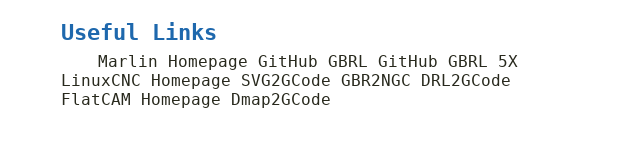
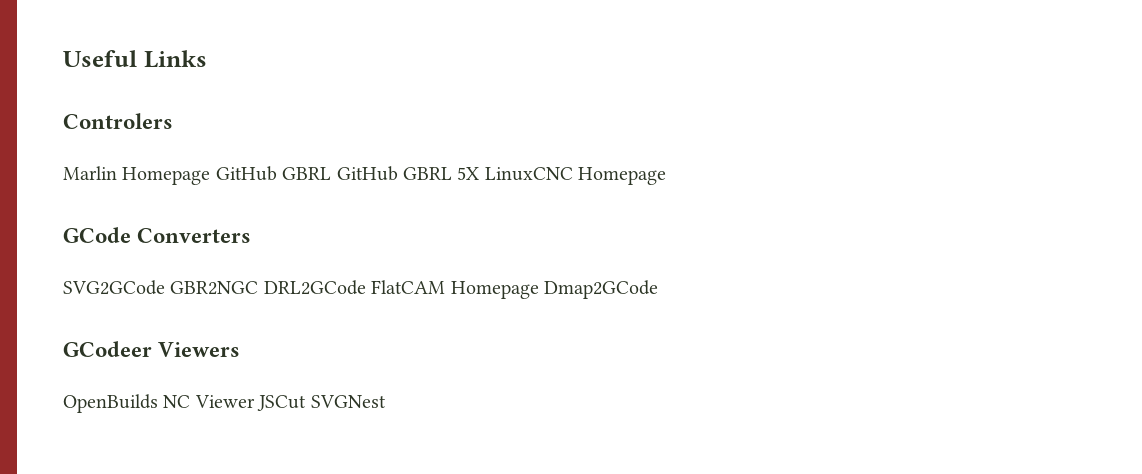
+ Controlers
- Marlin Homepage GitHub GBRL GitHub GBRL 5X LinuxCNC Homepage SVG2GCode GBR2NGC DRL2GCode FlatCAM Homepage Dmap2GCode
+ Marlin Homepage GitHub GBRL GitHub GBRL 5X LinuxCNC Homepage
+ GCode Converters
+ SVG2GCode GBR2NGC DRL2GCode FlatCAM Homepage Dmap2GCode
+ GCodeer Viewers
+ OpenBuilds NC Viewer JSCut SVGNest

